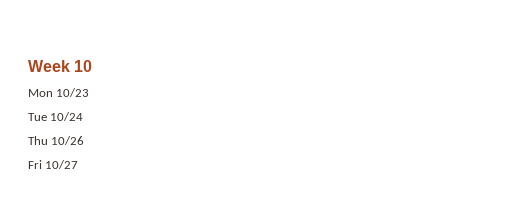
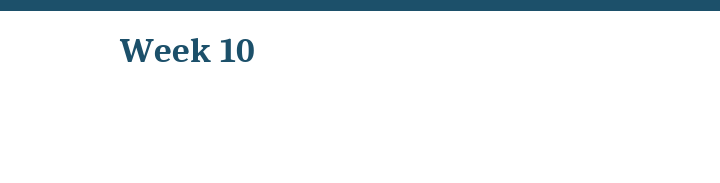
- Mon 10/23
- Tue 10/24
- Thu 10/26
- Fri 10/27

